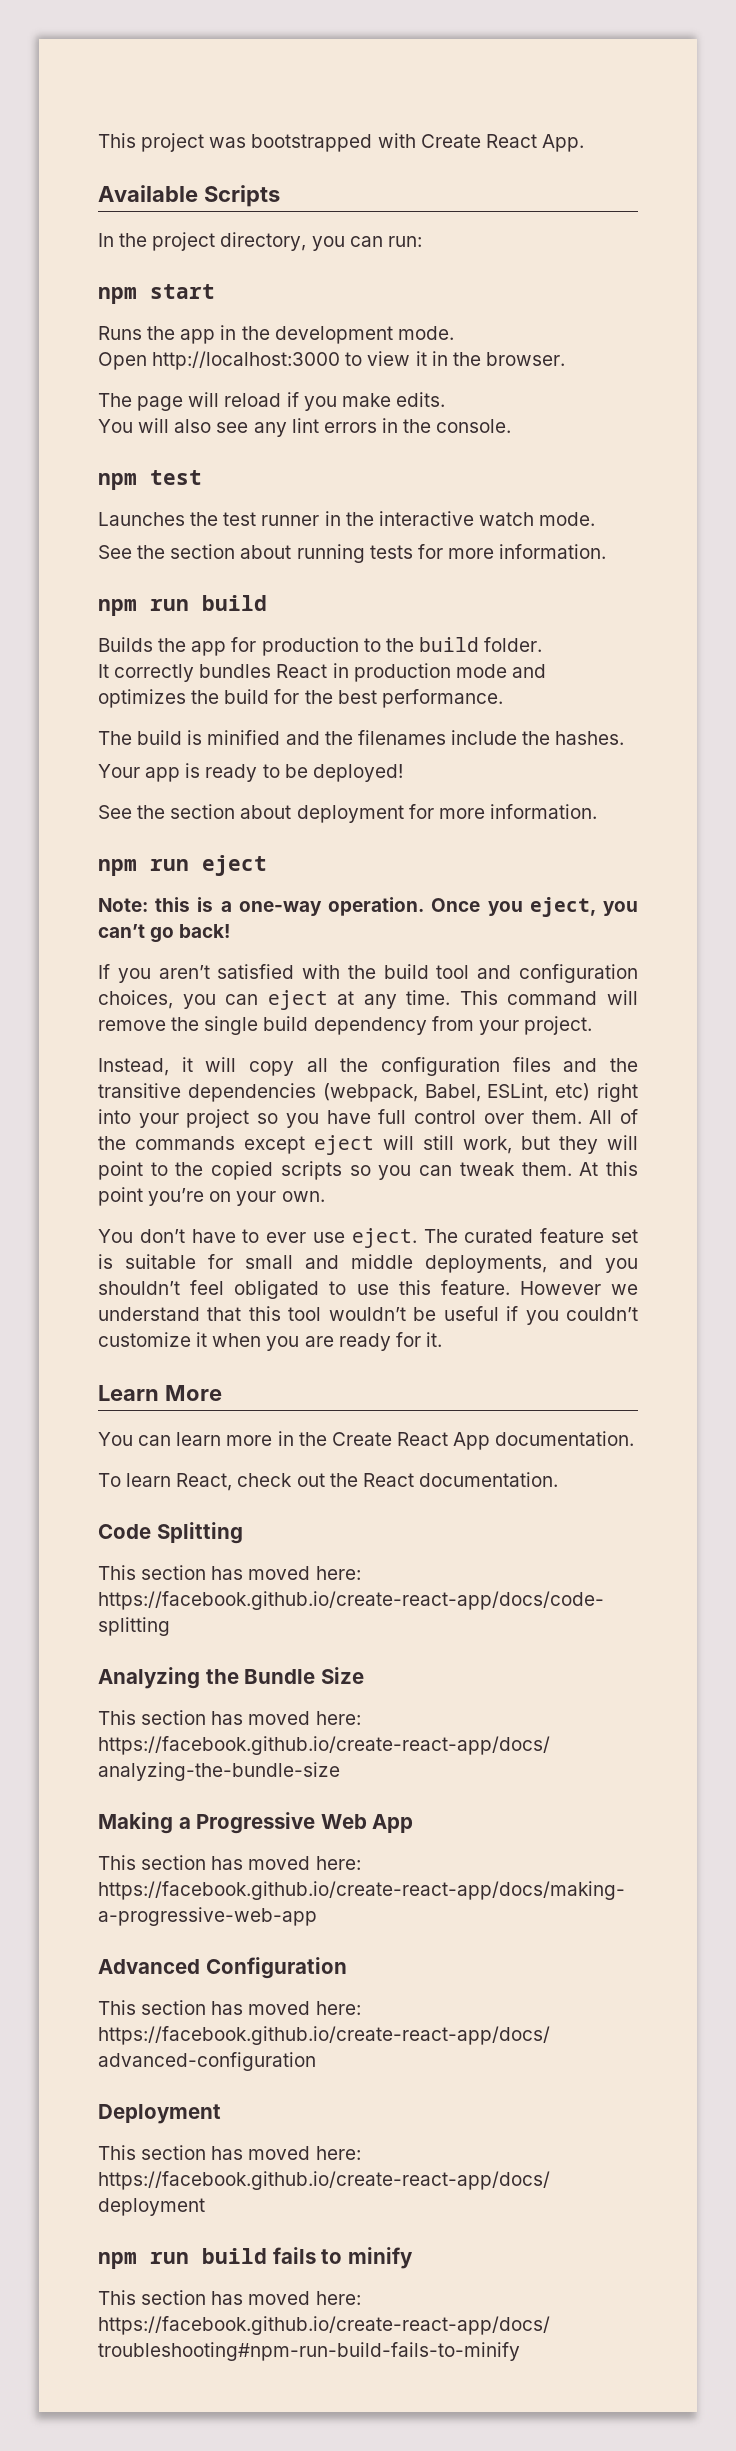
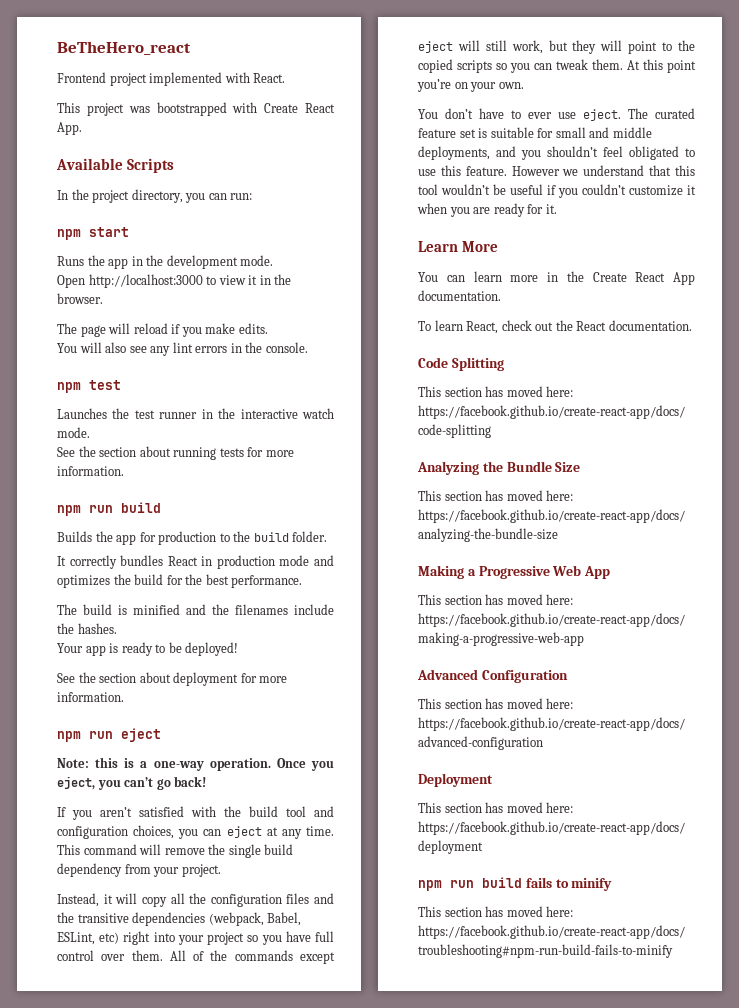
+ BeTheHero_react
+ Frontend project implemented with React.

